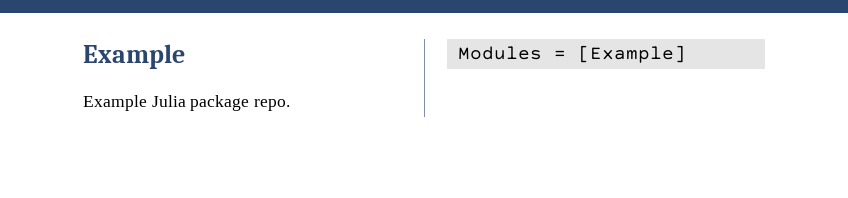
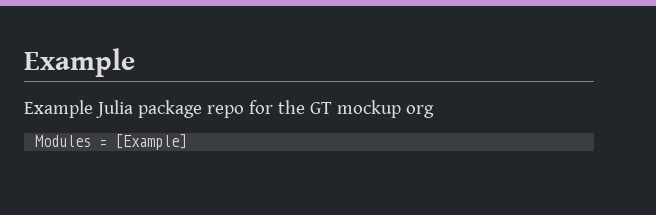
- Example Julia package repo.
+ Example Julia package repo for the GT mockup org

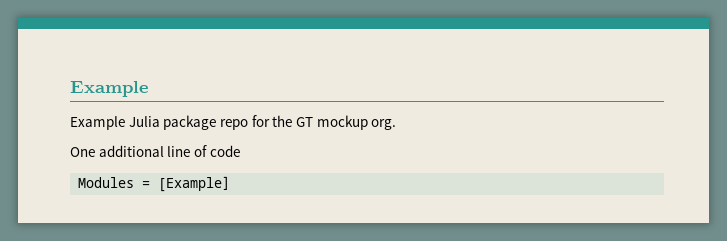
- Example Julia package repo for the GT mockup org
+ Example Julia package repo for the GT mockup org.
+ One additional line of code

